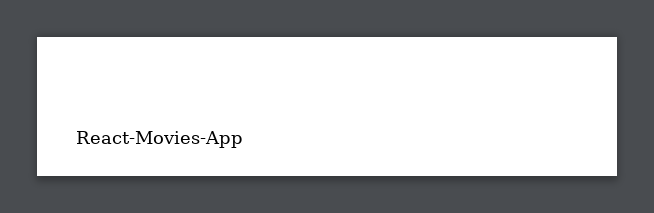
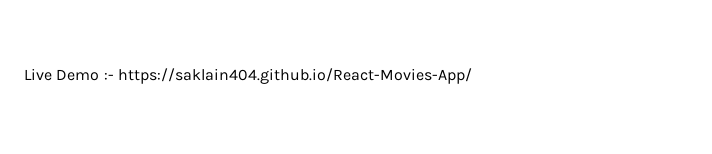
- React-Movies-App
+ Live Demo :- https://saklain404.github.io/React-Movies-App/

